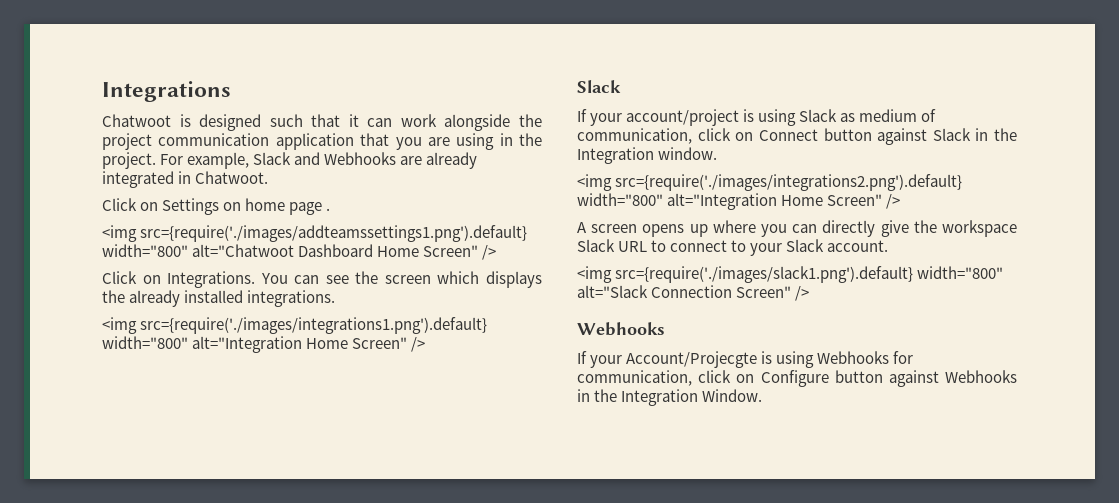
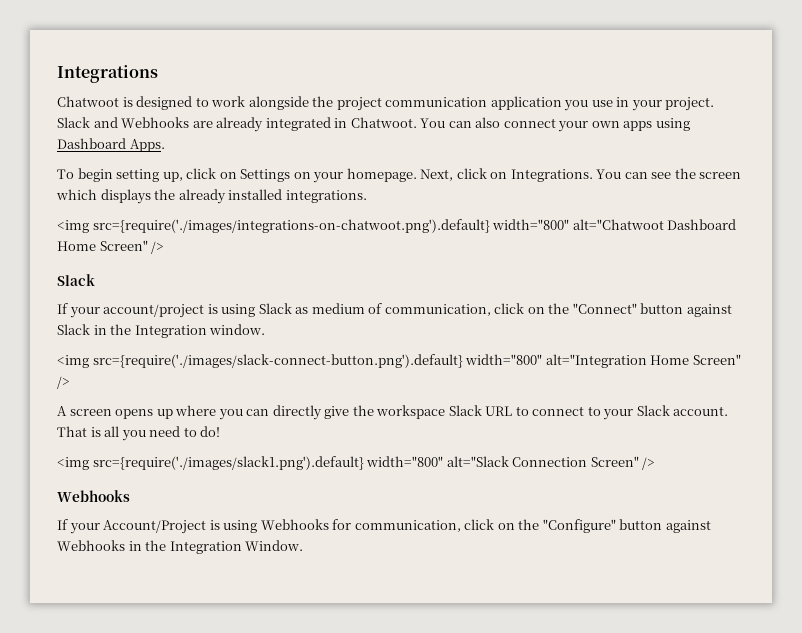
- Chatwoot is designed such that it can work alongside the project communication application that you are using in the project. For example, Slack and Webhooks are already integrated in Chatwoot.
- Click on Settings on home page .
- <img src={require('./images/addteamssettings1.png').default} width="800" alt="Chatwoot Dashboard Home Screen" />
- Click on Integrations.
+ Chatwoot is designed to work alongside the project communication application you use in your project. Slack and Webhooks are already integrated in Chatwoot. You can also connect your own apps using Dashboard Apps.
+ To begin setting up, click on Settings on your homepage. Next, click on Integrations.
- <img src={require('./images/integrations1.png').default} width="800" alt="Integration Home Screen" />
+ <img src={require('./images/integrations-on-chatwoot.png').default} width="800" alt="Chatwoot Dashboard Home Screen" />
- If your account/project is using Slack as medium of communication, click on Connect button against Slack in the Integration window.
+ If your account/project is using Slack as medium of communication, click on the "Connect" button against Slack in the Integration window.
- <img src={require('./images/integrations2.png').default} width="800" alt="Integration Home Screen" />
+ <img src={require('./images/slack-connect-button.png').default} width="800" alt="Integration Home Screen" />
+ That is all you need to do!
- If your Account/Projecgte is using Webhooks for communication, click on Configure button against Webhooks in the Integration Window.
+ If your Account/Project is using Webhooks for communication, click on the "Configure" button against Webhooks in the Integration Window.

